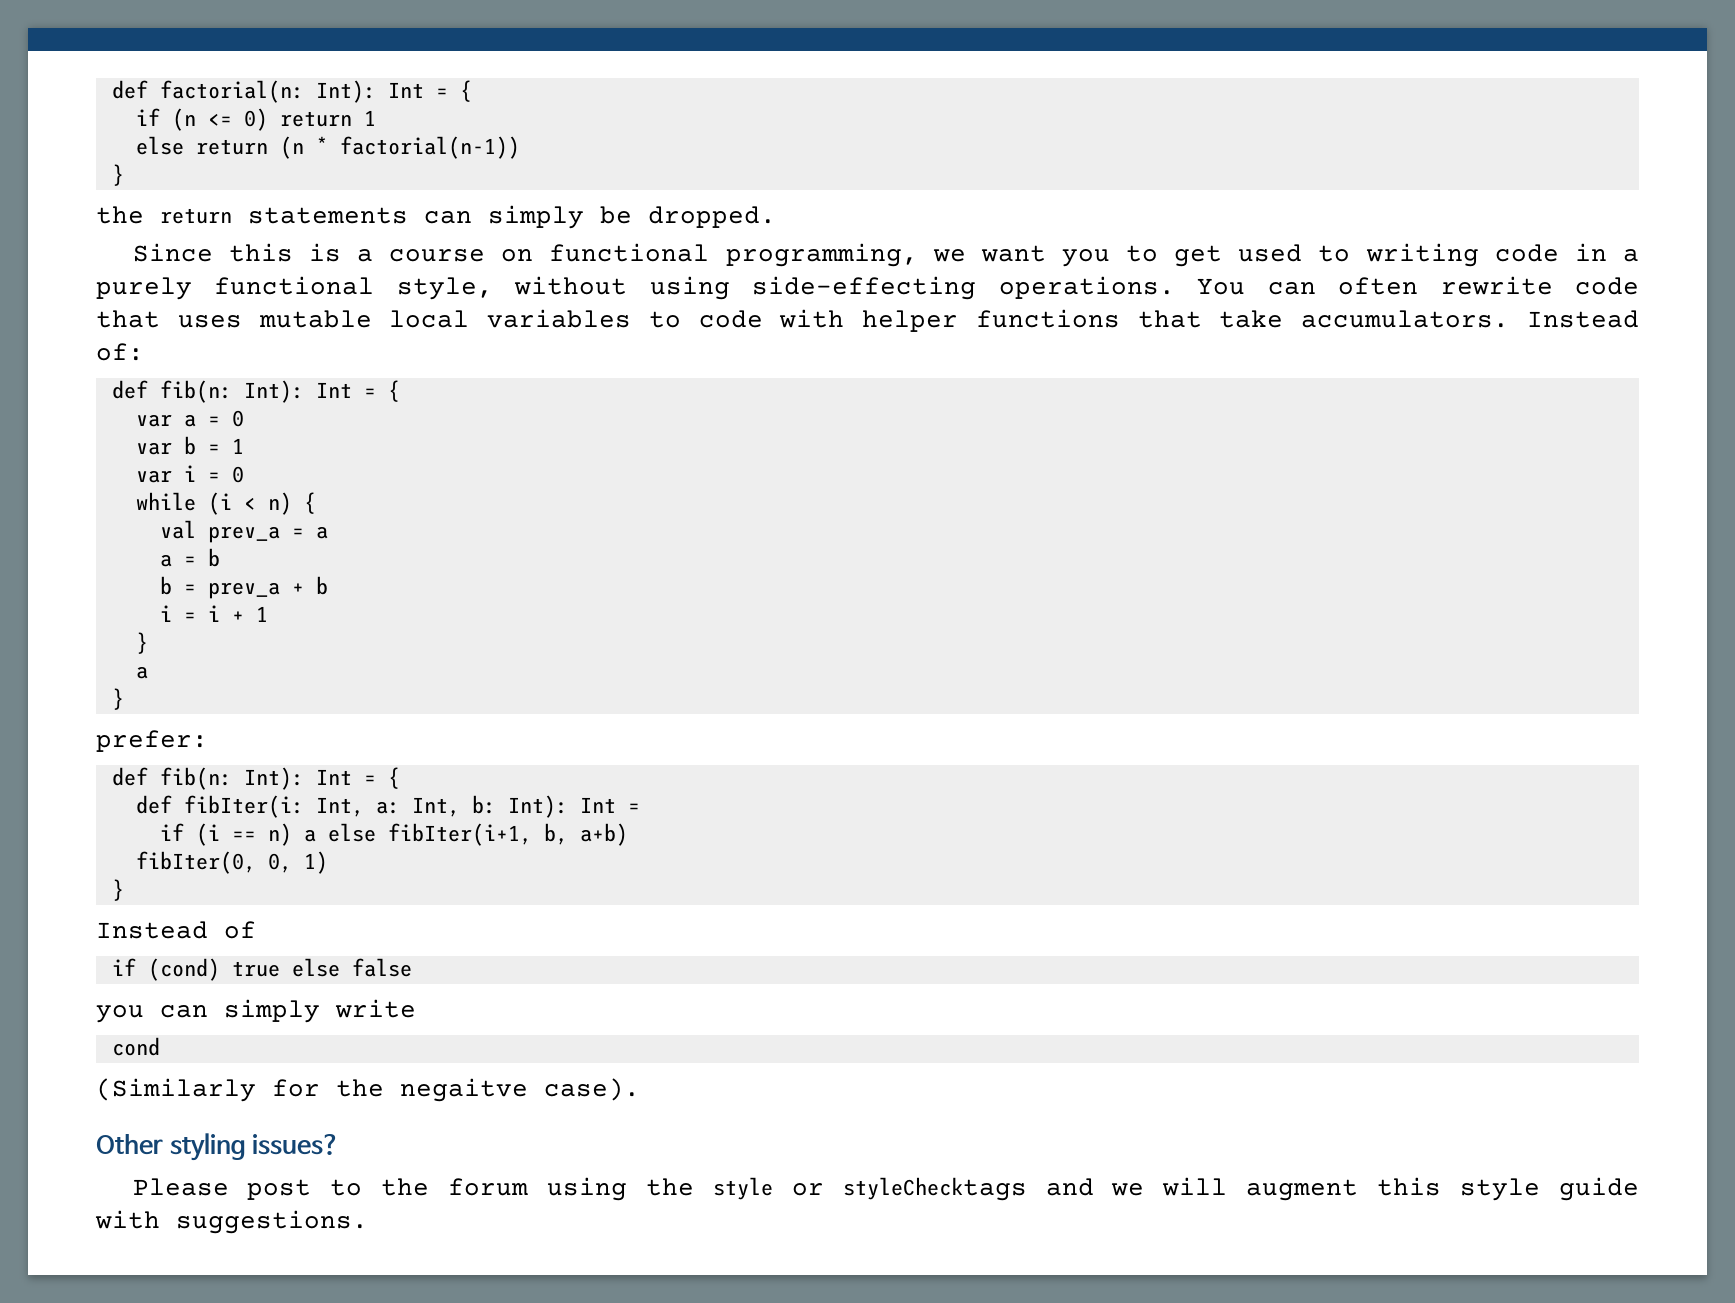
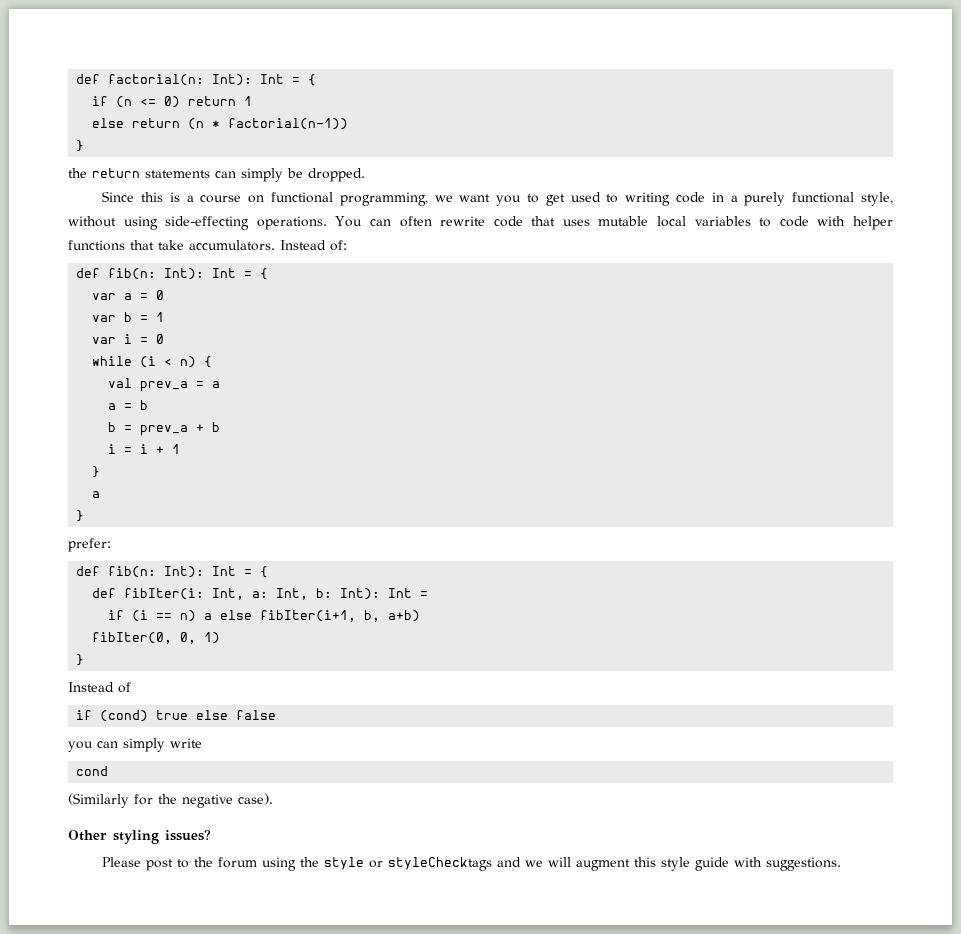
- (Similarly for the negaitve case).
+ (Similarly for the negative case).

